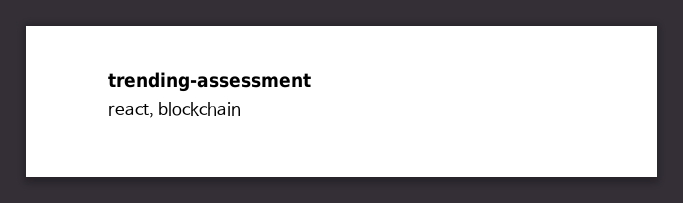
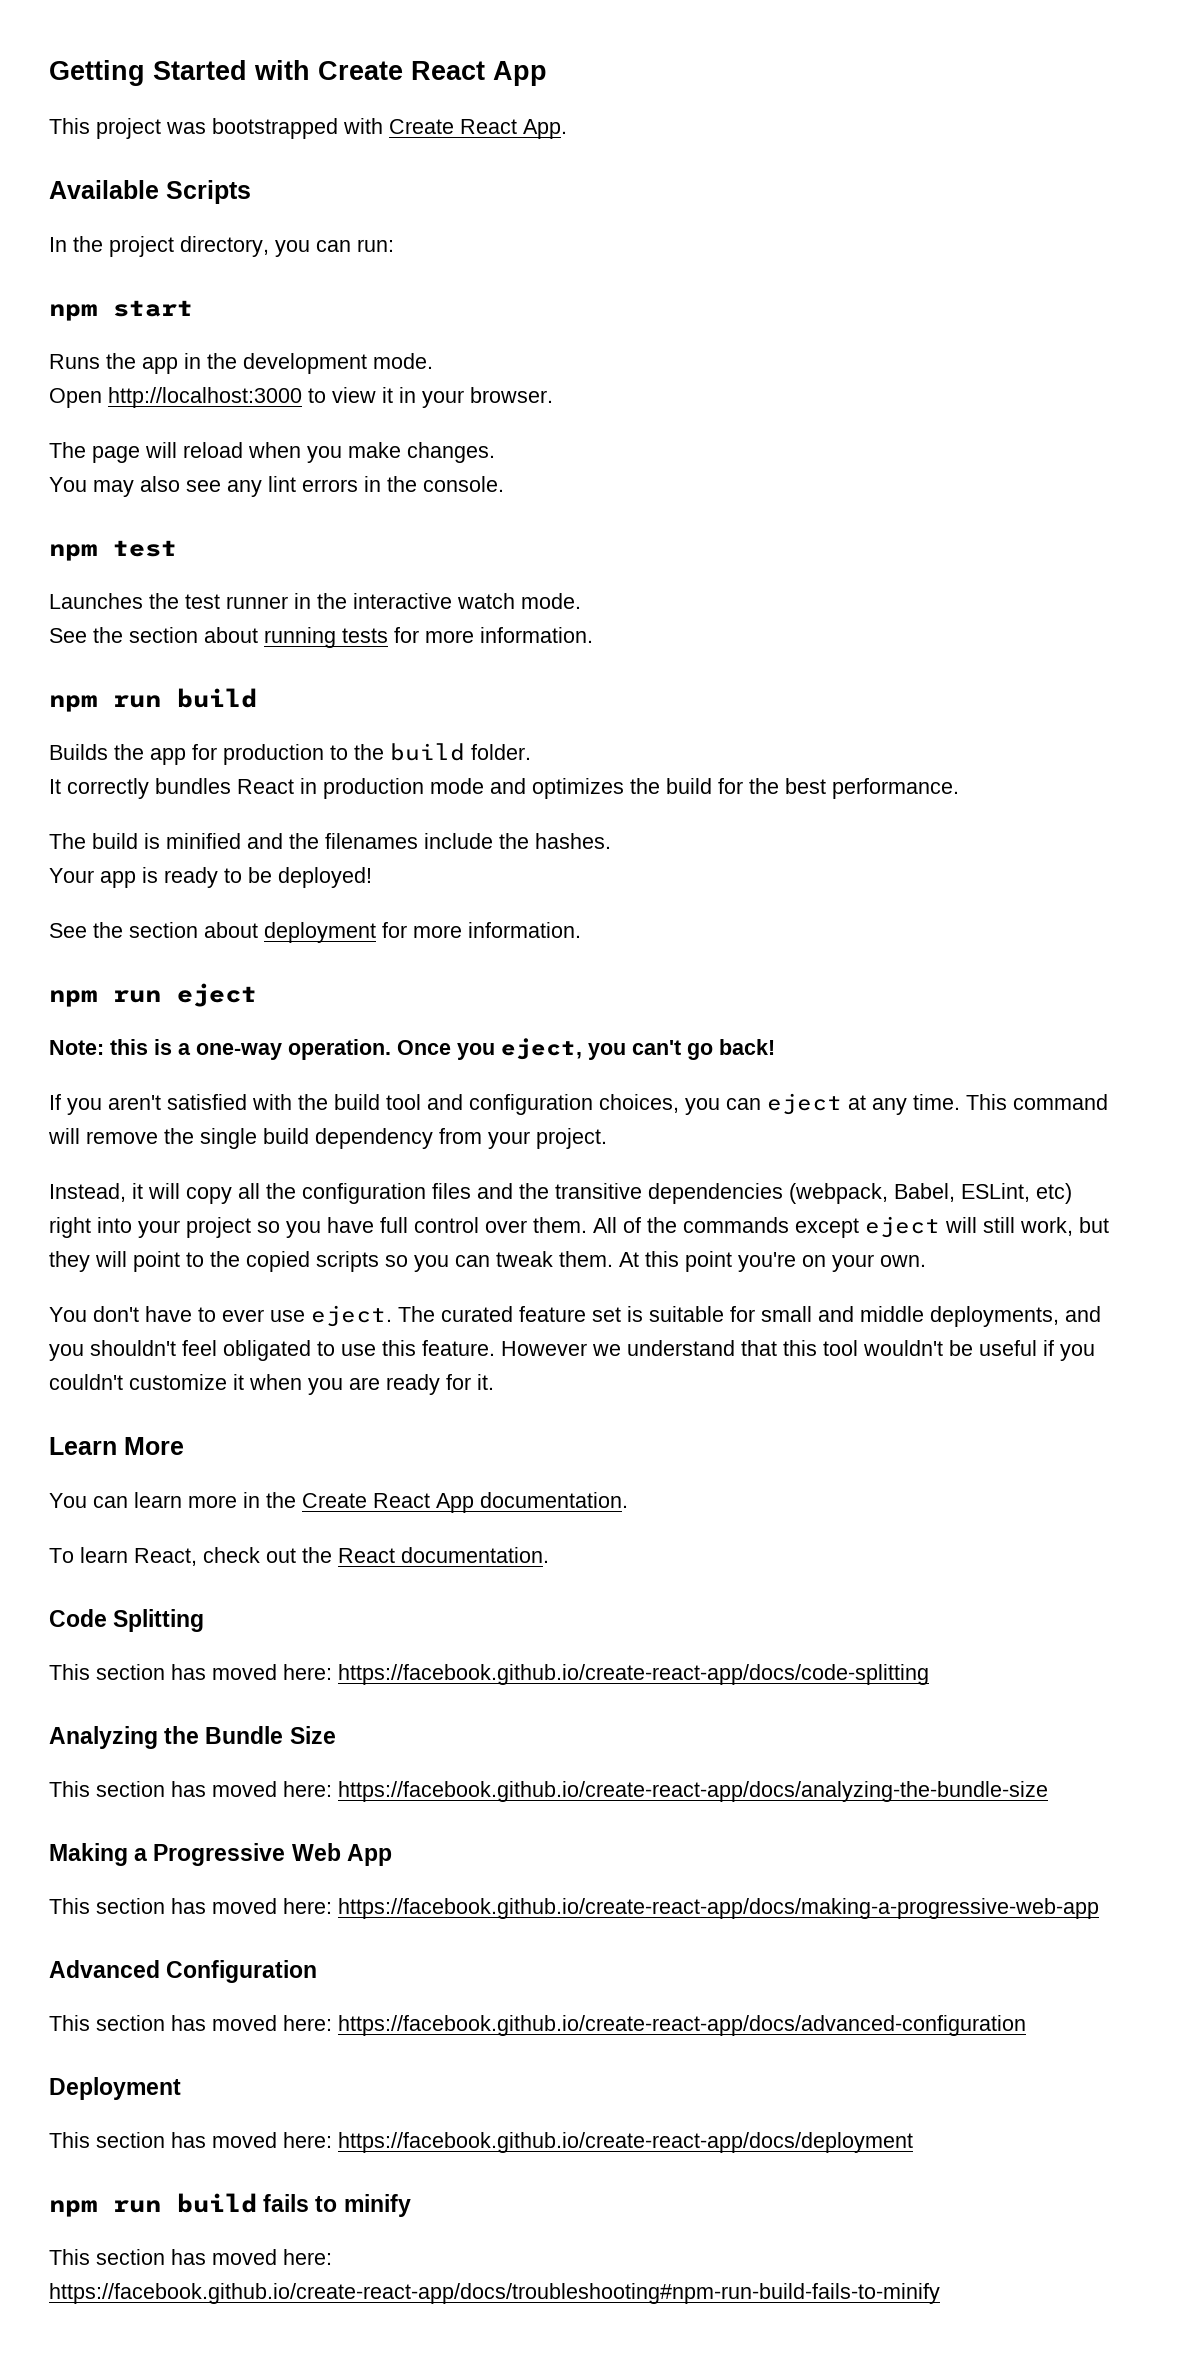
- trending-assessment
- react, blockchain
+ Getting Started with Create React App
+ This project was bootstrapped with Create React App.
+ Available Scripts
+ In the project directory, you can run:
+ npm start
+ Runs the app in the development mode.
+ Open http://localhost:3000 to view it in your browser.
+ The page will reload when you make changes.
+ You may also see any lint errors in the console.
+ npm test
+ Launches the test runner in the interactive watch mode.
+ See the section about running tests for more information.
+ npm run build
+ Builds the app for production to the build folder.
+ It correctly bundles React in production mode and optimizes the build for the best performance.
+ The build is minified and the filenames include the hashes.
+ Your app is ready to be deployed!
+ See the section about deployment for more information.
+ npm run eject
+ Note: this is a one-way operation. Once you eject, you can't go back!
+ If you aren't satisfied with the build tool and configuration choices, you can eject at any time. This command will remove the single build dependency from your project.
+ Instead, it will copy all the configuration files and the transitive dependencies (webpack, Babel, ESLint, etc) right into your project so you have full control over them. All of the commands except eject will still work, but they will point to the copied scripts so you can tweak them. At this point you're on your own.
+ You don't have to ever use eject. The curated feature set is suitable for small and middle deployments, and you shouldn't feel obligated to use this feature. However we understand that this tool wouldn't be useful if you couldn't customize it when you are ready for it.
+ Learn More
+ You can learn more in the Create React App documentation.
+ To learn React, check out the React documentation.
+ Code Splitting
+ This section has moved here: https://facebook.github.io/create-react-app/docs/code-splitting
+ Analyzing the Bundle Size
+ This section has moved here: https://facebook.github.io/create-react-app/docs/analyzing-the-bundle-size
+ Making a Progressive Web App
+ This section has moved here: https://facebook.github.io/create-react-app/docs/making-a-progressive-web-app
+ Advanced Configuration
+ This section has moved here: https://facebook.github.io/create-react-app/docs/advanced-configuration
+ Deployment
+ This section has moved here: https://facebook.github.io/create-react-app/docs/deployment
+ npm run build fails to minify
+ This section has moved here: https://facebook.github.io/create-react-app/docs/troubleshooting#npm-run-build-fails-to-minify

